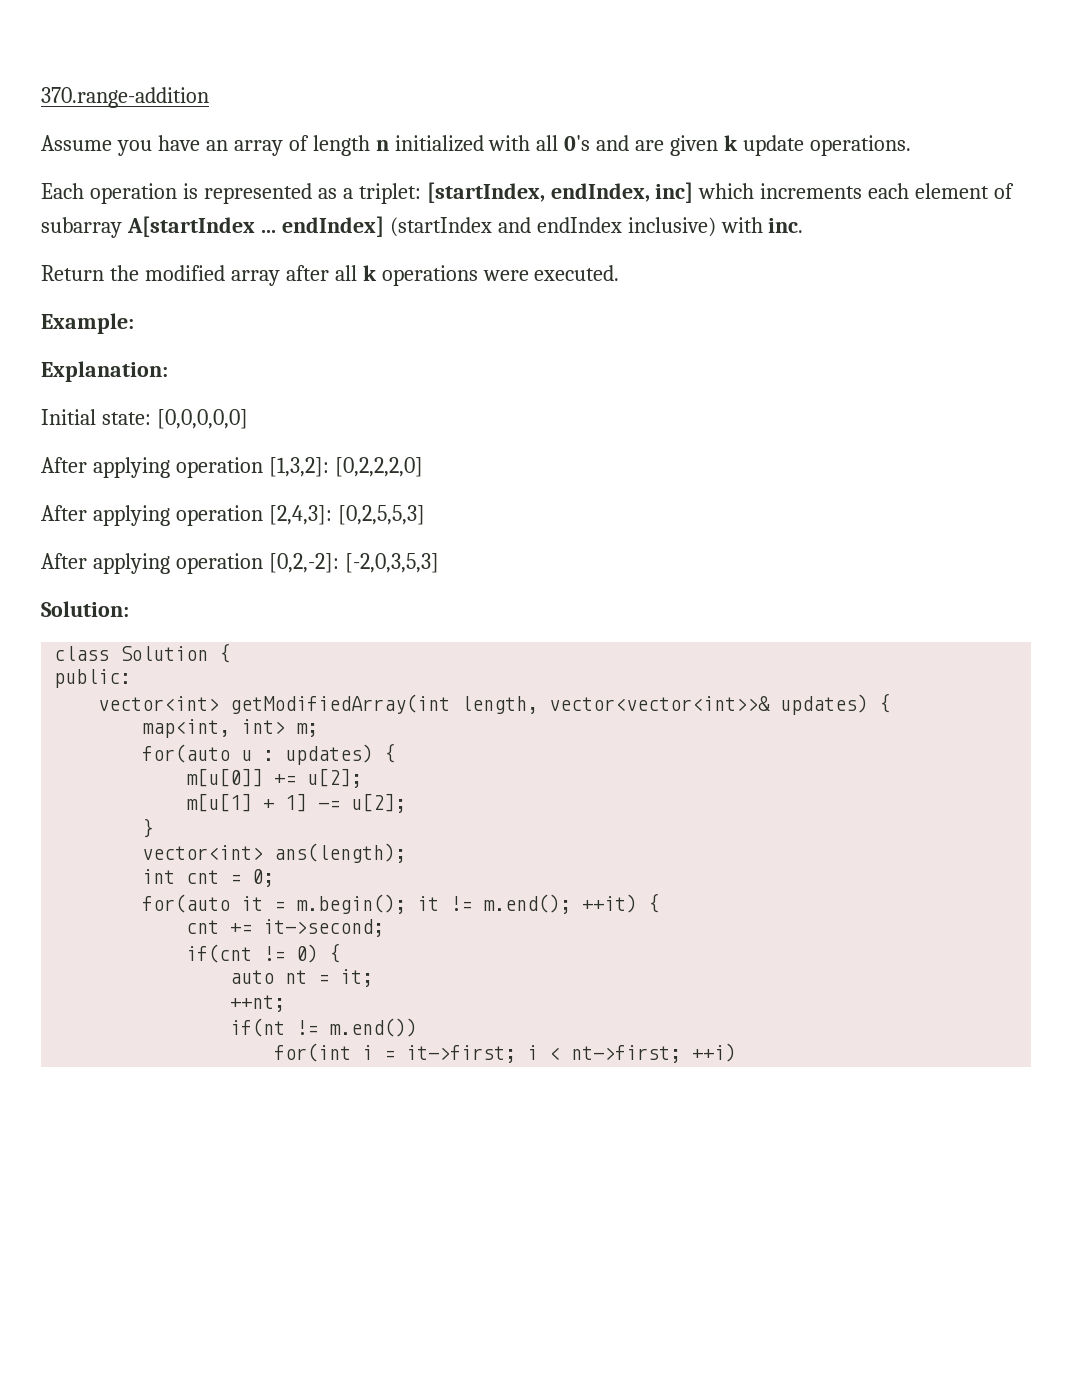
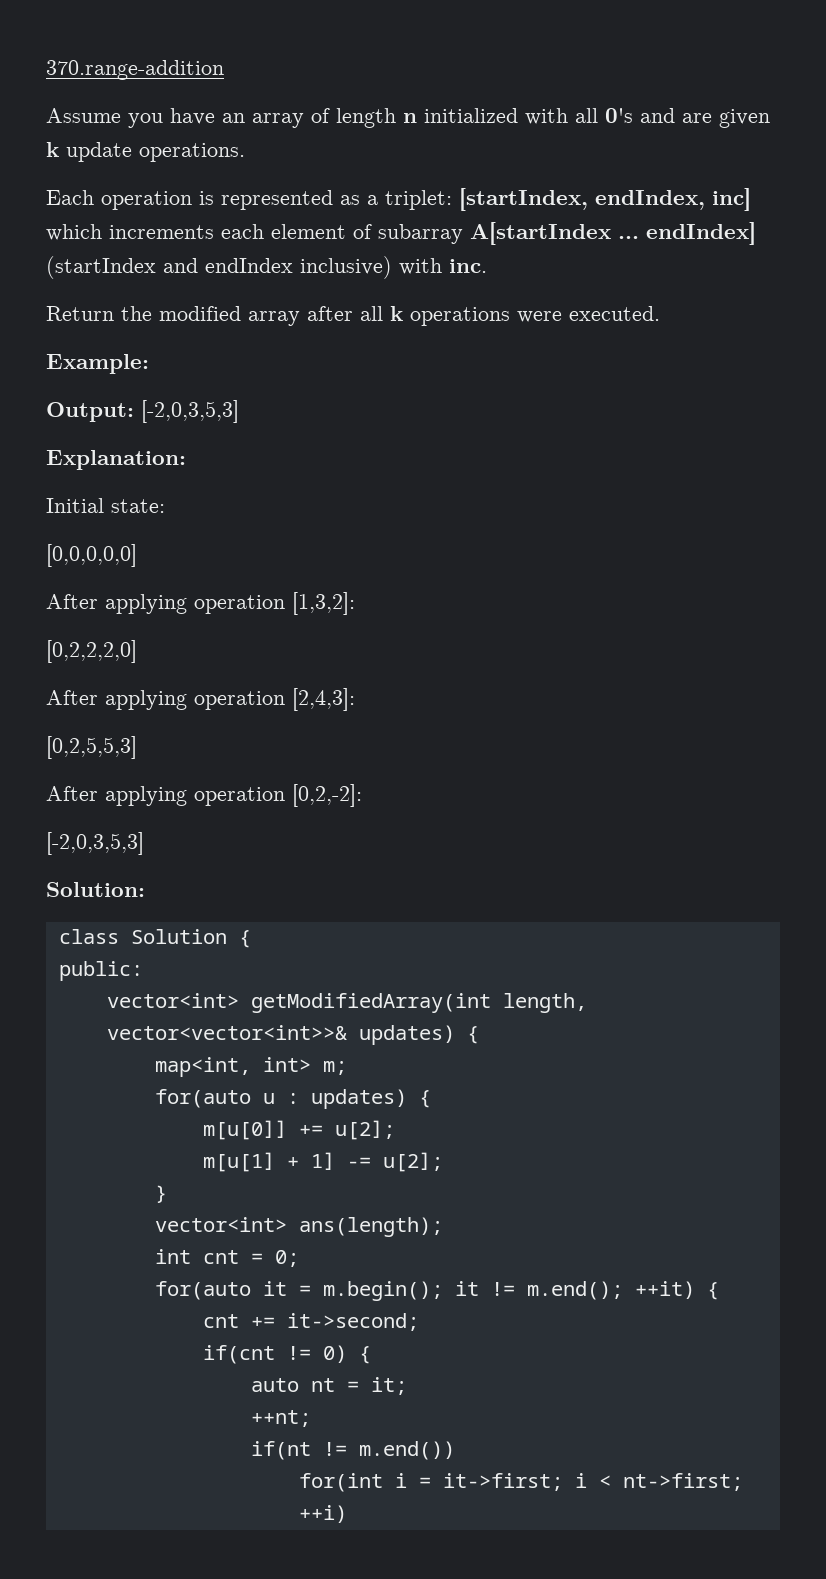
+ Output: [-2,0,3,5,3]
- Initial state: [0,0,0,0,0]
+ Initial state:
+ [0,0,0,0,0]
- After applying operation [1,3,2]: [0,2,2,2,0]
+ After applying operation [1,3,2]:
+ [0,2,2,2,0]
- After applying operation [2,4,3]: [0,2,5,5,3]
+ After applying operation [2,4,3]:
+ [0,2,5,5,3]
- After applying operation [0,2,-2]: [-2,0,3,5,3]
+ After applying operation [0,2,-2]:
+ [-2,0,3,5,3]

